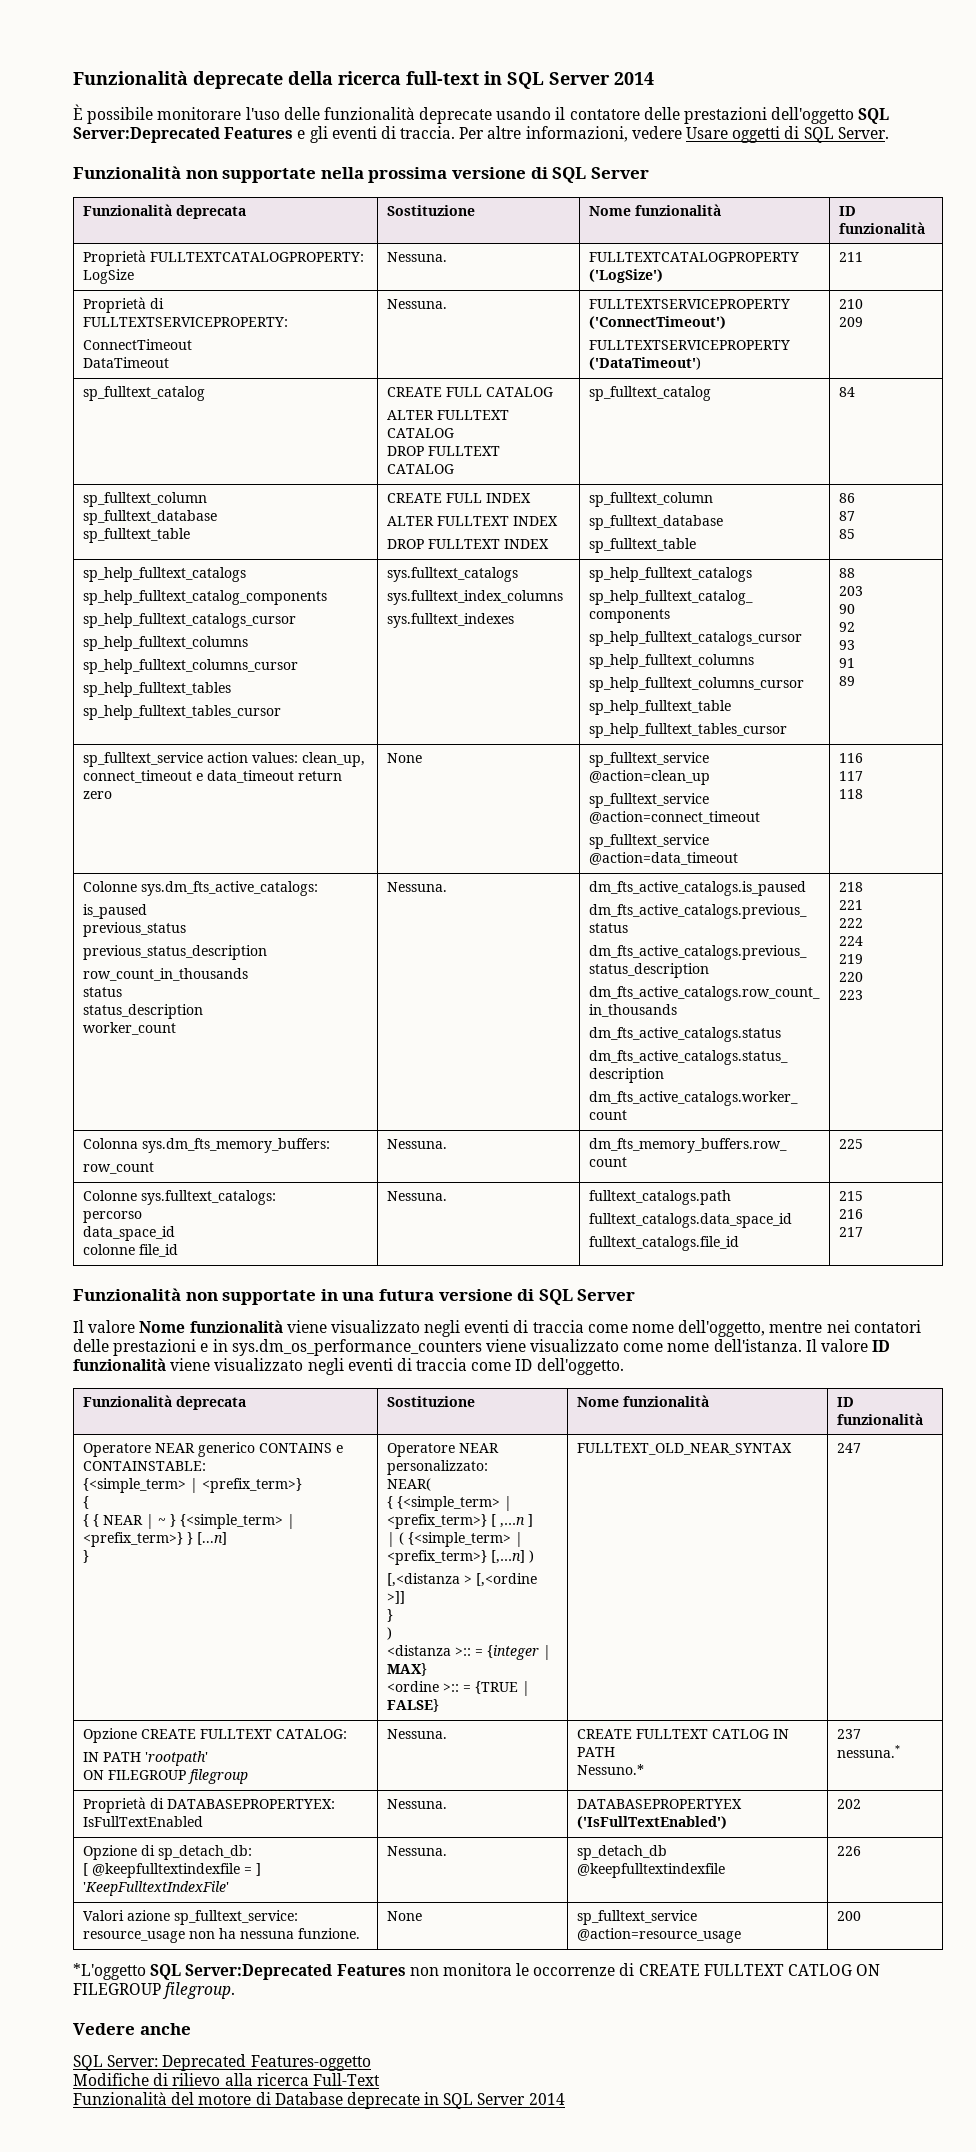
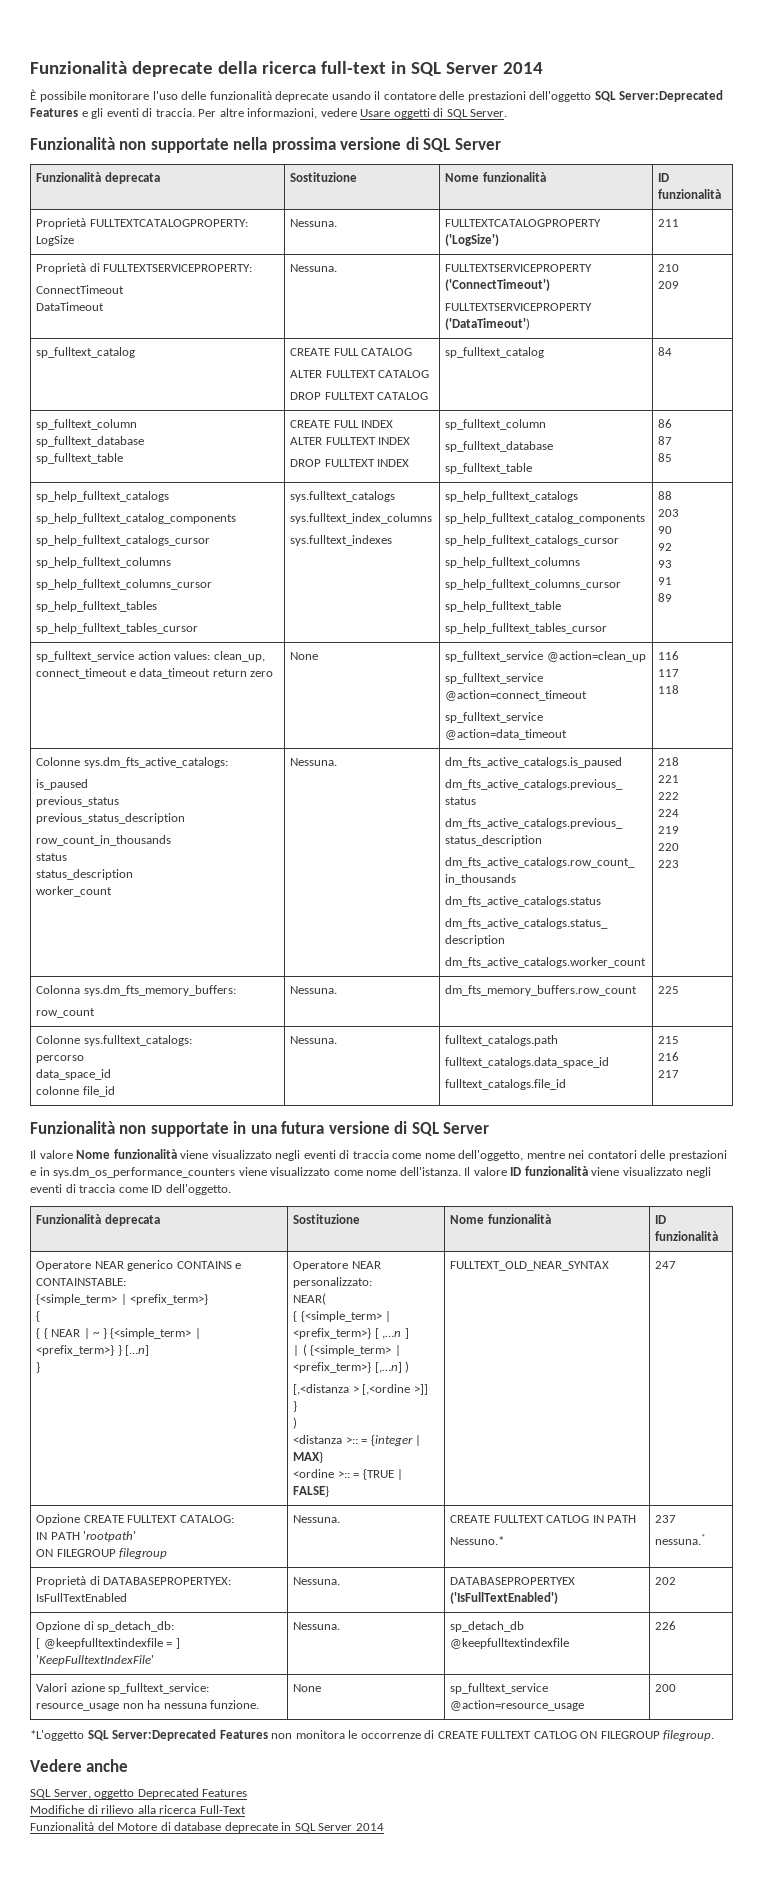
- SQL Server: Deprecated Features-oggetto
+ SQL Server, oggetto Deprecated Features
- Funzionalità del motore di Database deprecate in SQL Server 2014
+ Funzionalità del Motore di database deprecate in SQL Server 2014

